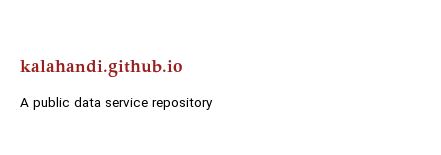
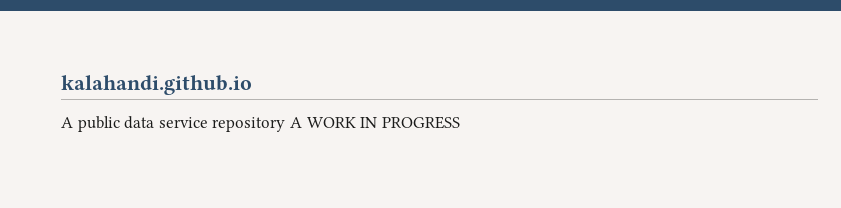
- A public data service repository
+ A public data service repository A WORK IN PROGRESS

